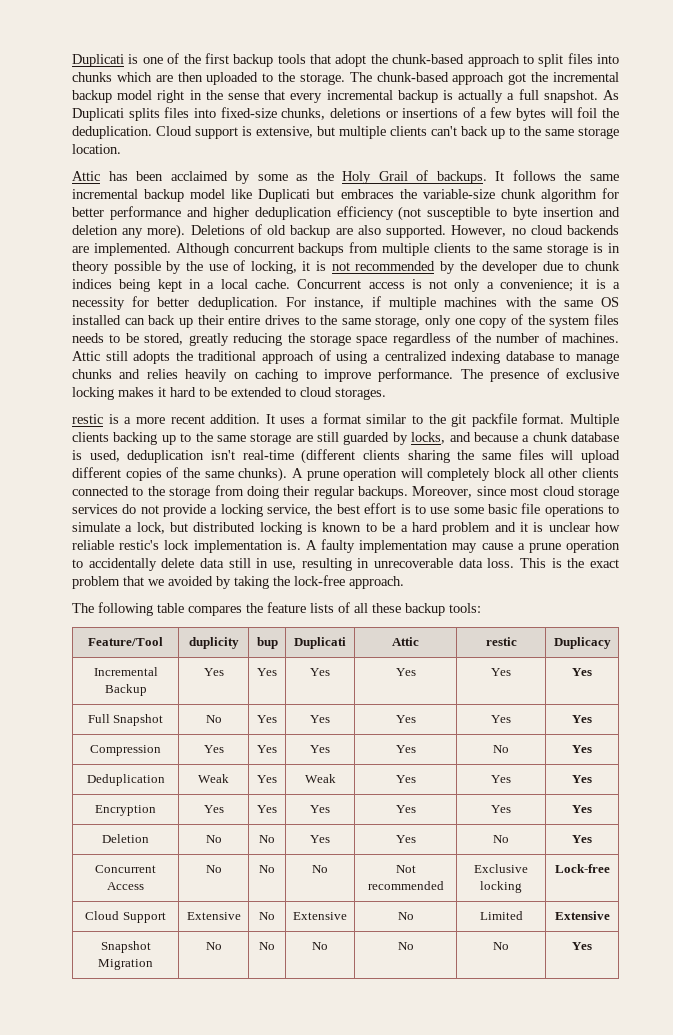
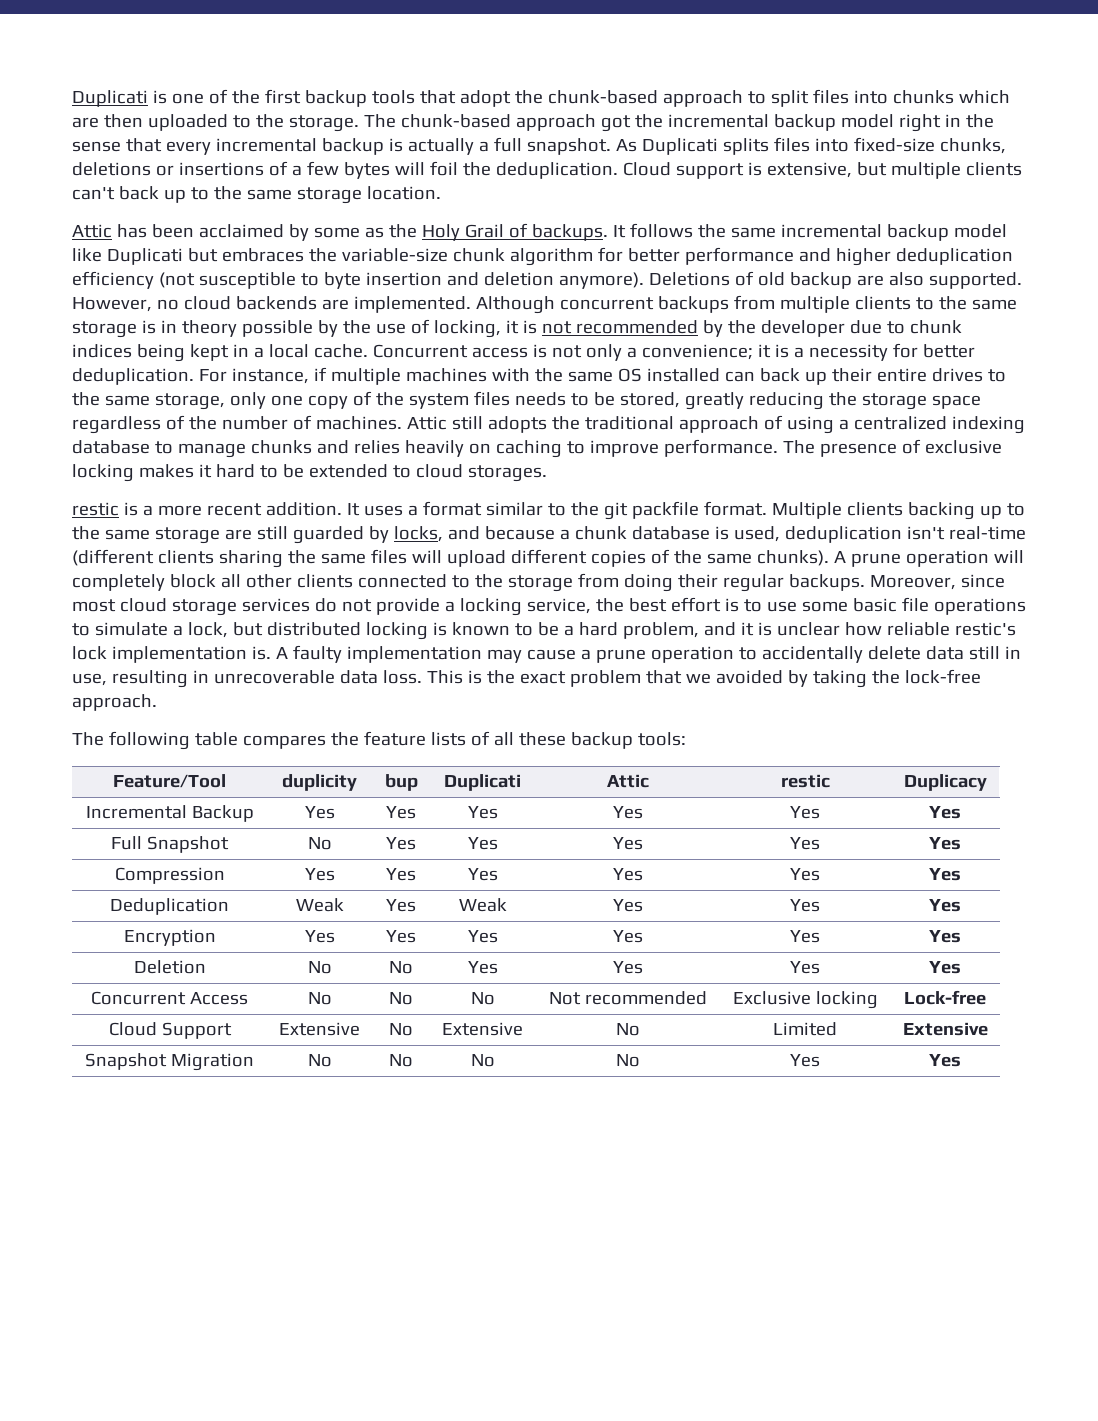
- It follows the same incremental backup model like Duplicati but embraces the variable-size chunk algorithm for better performance and higher deduplication efficiency (not susceptible to byte insertion and deletion any more).
+ It follows the same incremental backup model like Duplicati but embraces the variable-size chunk algorithm for better performance and higher deduplication efficiency (not susceptible to byte insertion and deletion anymore).
- Moreover, since most cloud storage services do not provide a locking service, the best effort is to use some basic file operations to simulate a lock, but distributed locking is known to be a hard problem and it is unclear how reliable restic's lock implementation is.
+ Moreover, since most cloud storage services do not provide a locking service, the best effort is to use some basic file operations to simulate a lock, but distributed locking is known to be a hard problem, and it is unclear how reliable restic's lock implementation is.
- Compression | Yes | Yes | Yes | Yes | No | Yes
+ Compression | Yes | Yes | Yes | Yes | Yes | Yes
- Deletion | No | No | Yes | Yes | No | Yes
+ Deletion | No | No | Yes | Yes | Yes | Yes
- Snapshot Migration | No | No | No | No | No | Yes
+ Snapshot Migration | No | No | No | No | Yes | Yes

